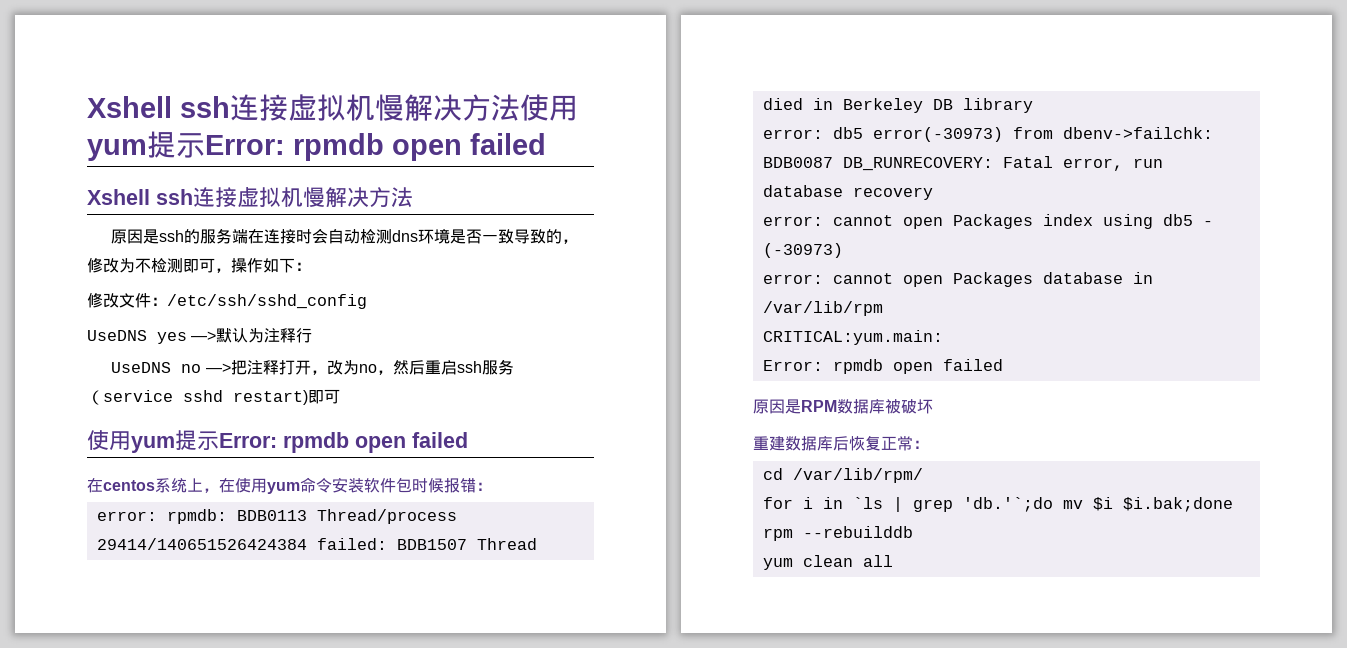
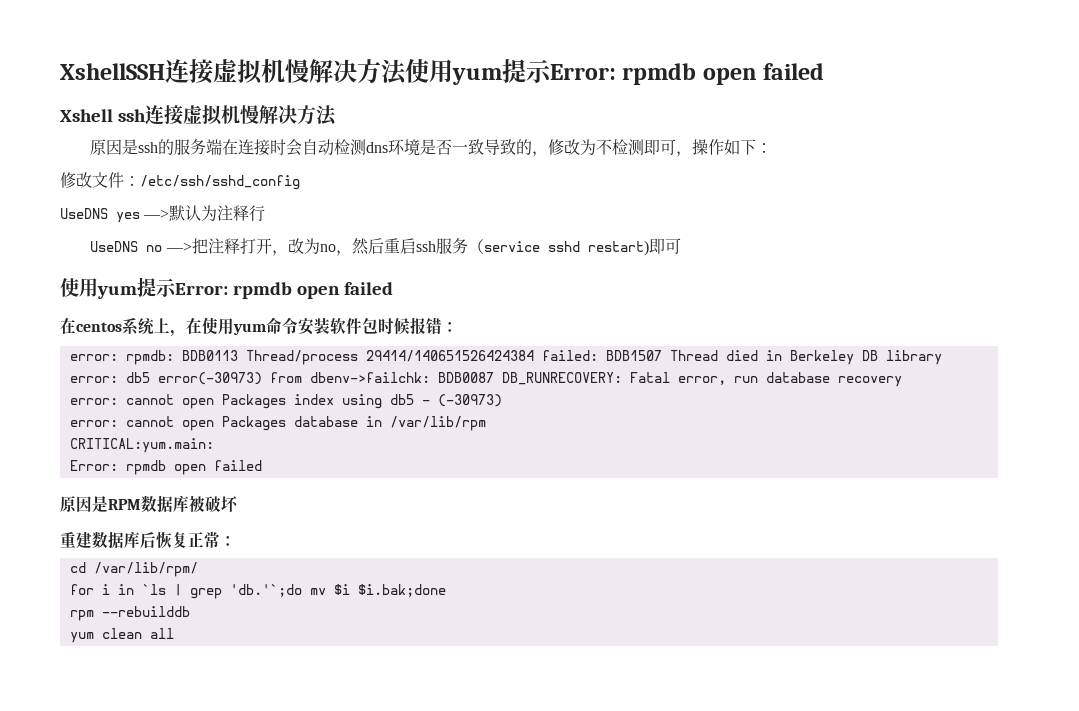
- Xshell ssh连接虚拟机慢解决方法使用yum提示Error: rpmdb open failed
+ XshellSSH连接虚拟机慢解决方法使用yum提示Error: rpmdb open failed

